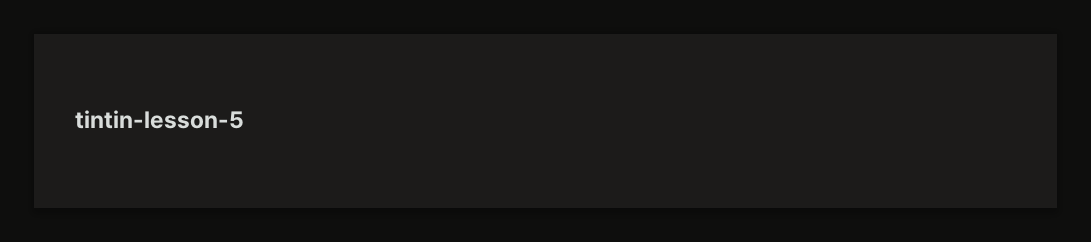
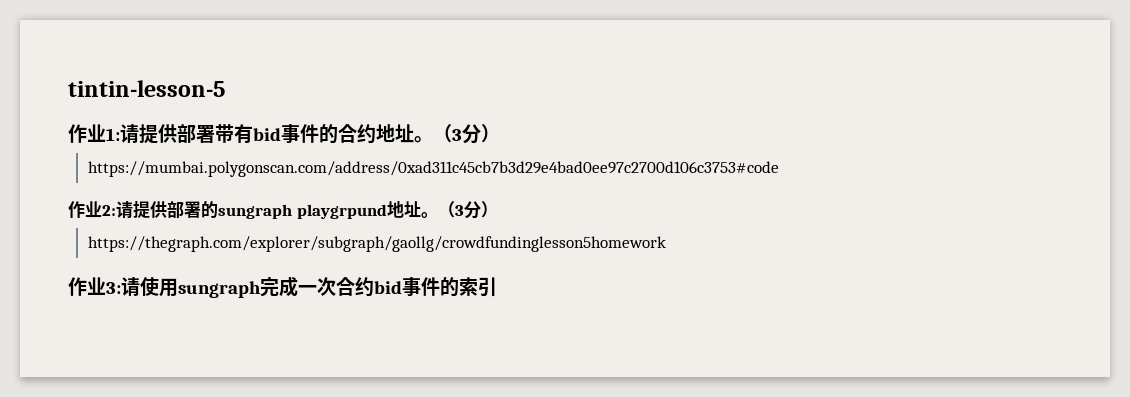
+ 作业1:请提供部署带有bid事件的合约地址。（3分）
+ https://mumbai.polygonscan.com/address/0xad311c45cb7b3d29e4bad0ee97c2700d106c3753#code
+ 作业2:请提供部署的sungraph playgrpund地址。（3分）
+ https://thegraph.com/explorer/subgraph/gaollg/crowdfundinglesson5homework
+ 作业3:请使用sungraph完成一次合约bid事件的索引

